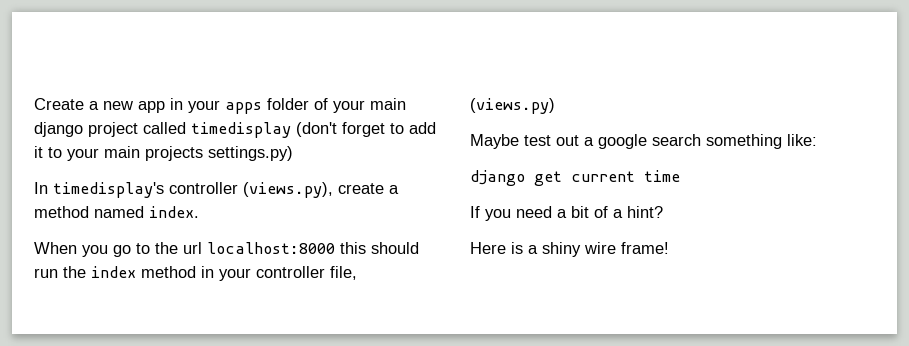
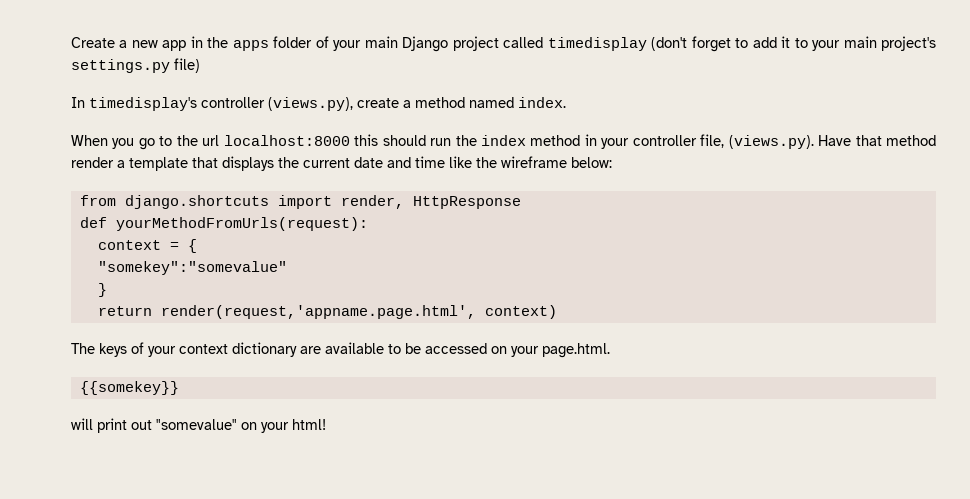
- Create a new app in your apps folder of your main django project called timedisplay (don't forget to add it to your main projects settings.py)
+ Create a new app in the apps folder of your main Django project called timedisplay (don't forget to add it to your main project's settings.py file)
- When you go to the url localhost:8000 this should run the index method in your controller file, (views.py)
- Maybe test out a google search something like:
- django get current time
- If you need a bit of a hint?
- Here is a shiny wire frame!
+ When you go to the url localhost:8000 this should run the index method in your controller file, (views.py). Have that method render a template that displays the current date and time like the wireframe below:
+ from django.shortcuts import render, HttpResponse
+ def yourMethodFromUrls(request):
+ context = {
+ "somekey":"somevalue"
+ }
+ return render(request,'appname.page.html', context)
+ The keys of your context dictionary are available to be accessed on your page.html.
+ {{somekey}}
+ will print out "somevalue" on your html!

